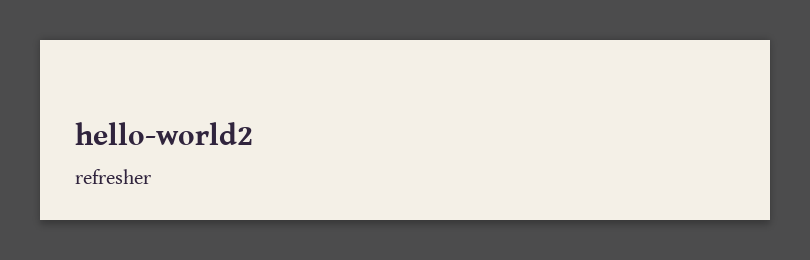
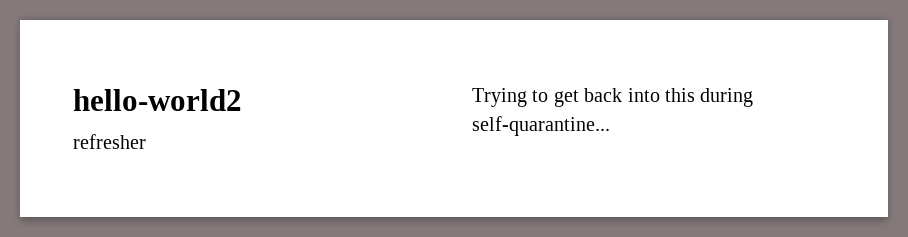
+ Trying to get back into this during self-quarantine...

